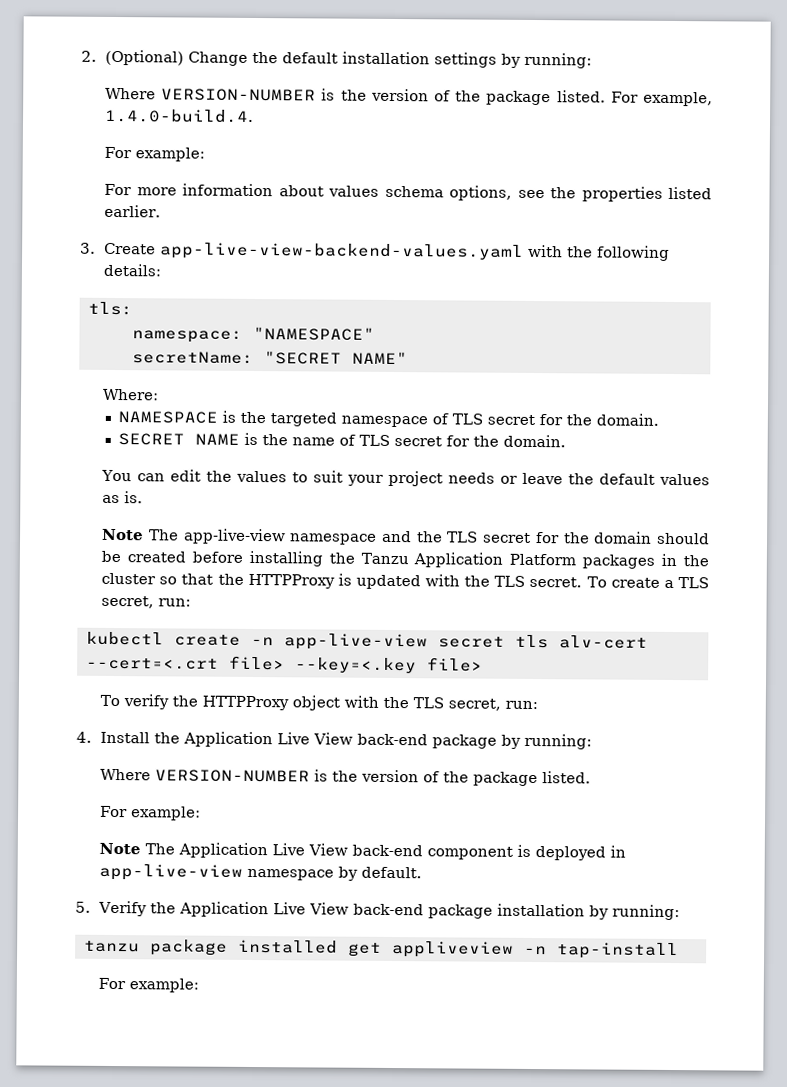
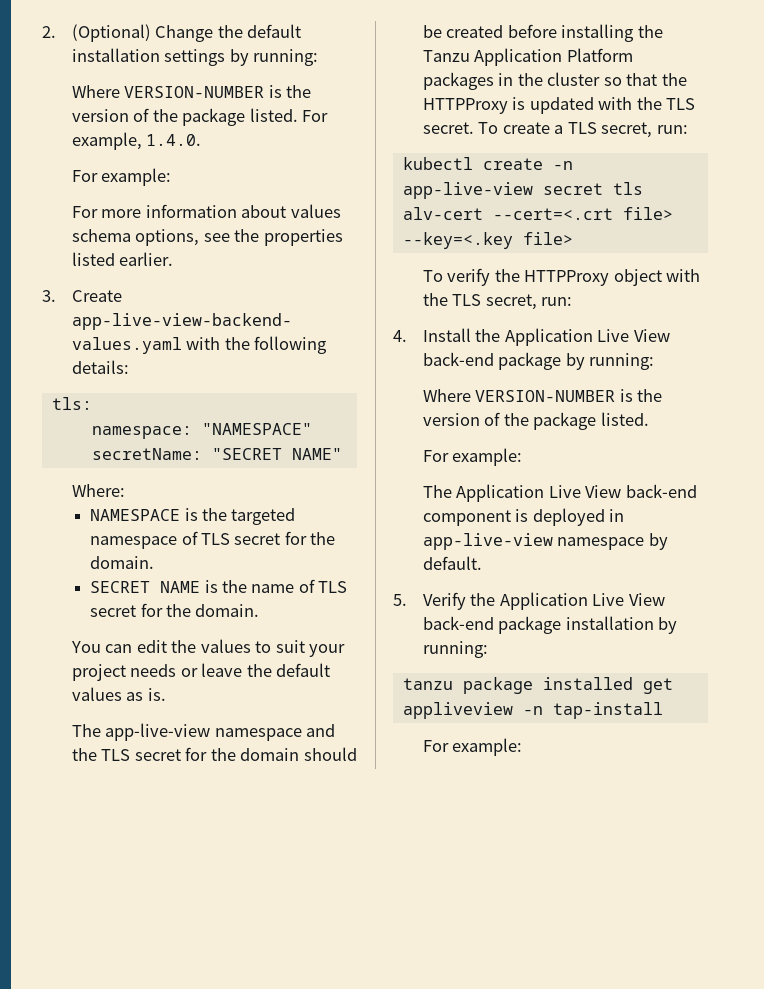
- For example, 1.4.0-build.4.
+ For example, 1.4.0.
- Note The app-live-view namespace and the TLS secret for the domain should be created before installing the Tanzu Application Platform packages in the cluster so that the HTTPProxy is updated with the TLS secret.
+ The app-live-view namespace and the TLS secret for the domain should be created before installing the Tanzu Application Platform packages in the cluster so that the HTTPProxy is updated with the TLS secret.
- Note The Application Live View back-end component is deployed in app-live-view namespace by default.
+ The Application Live View back-end component is deployed in app-live-view namespace by default.

